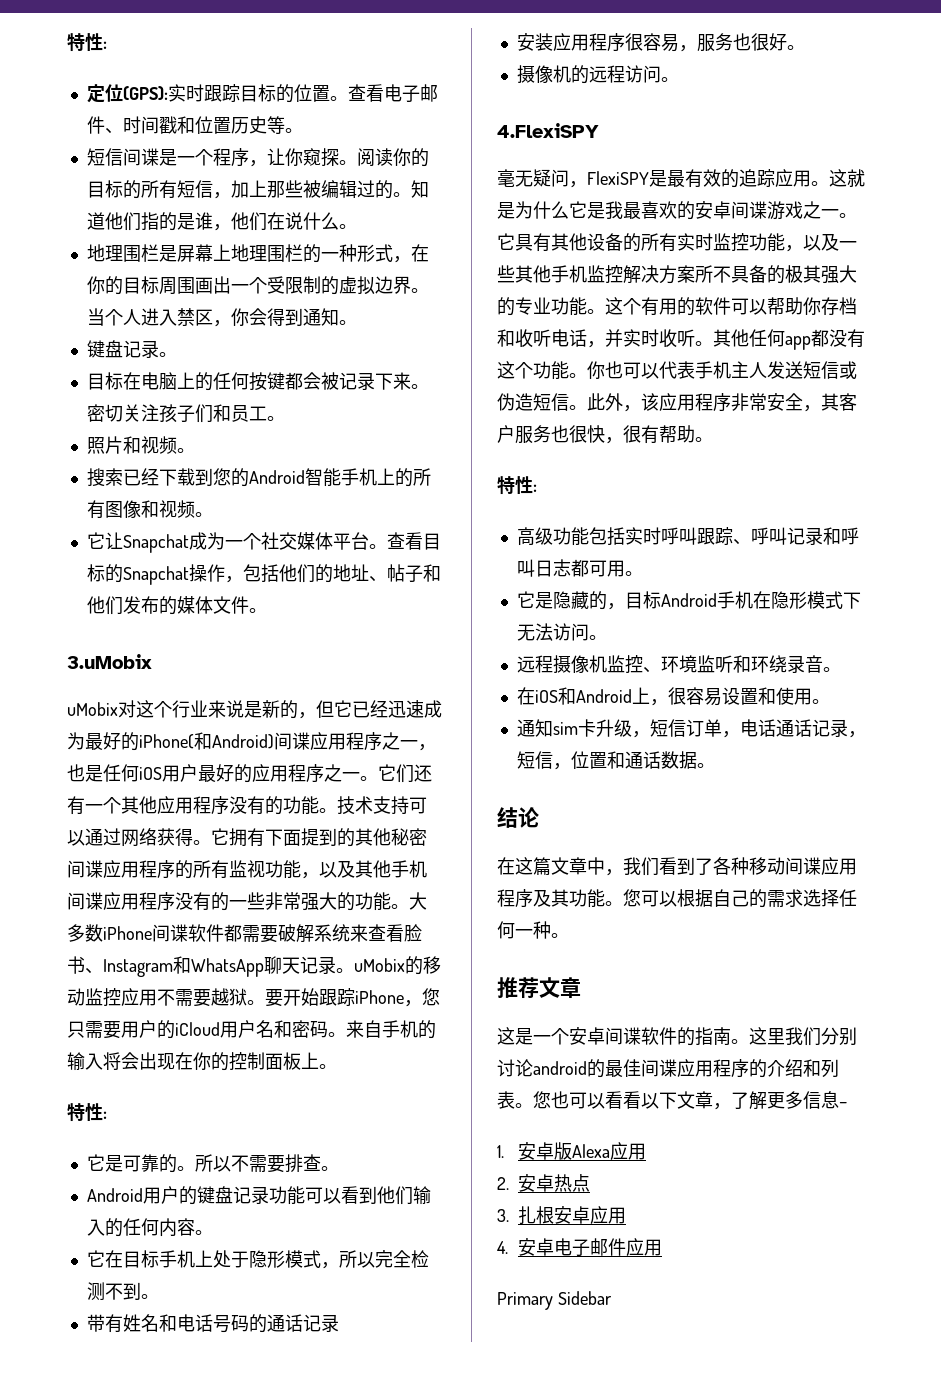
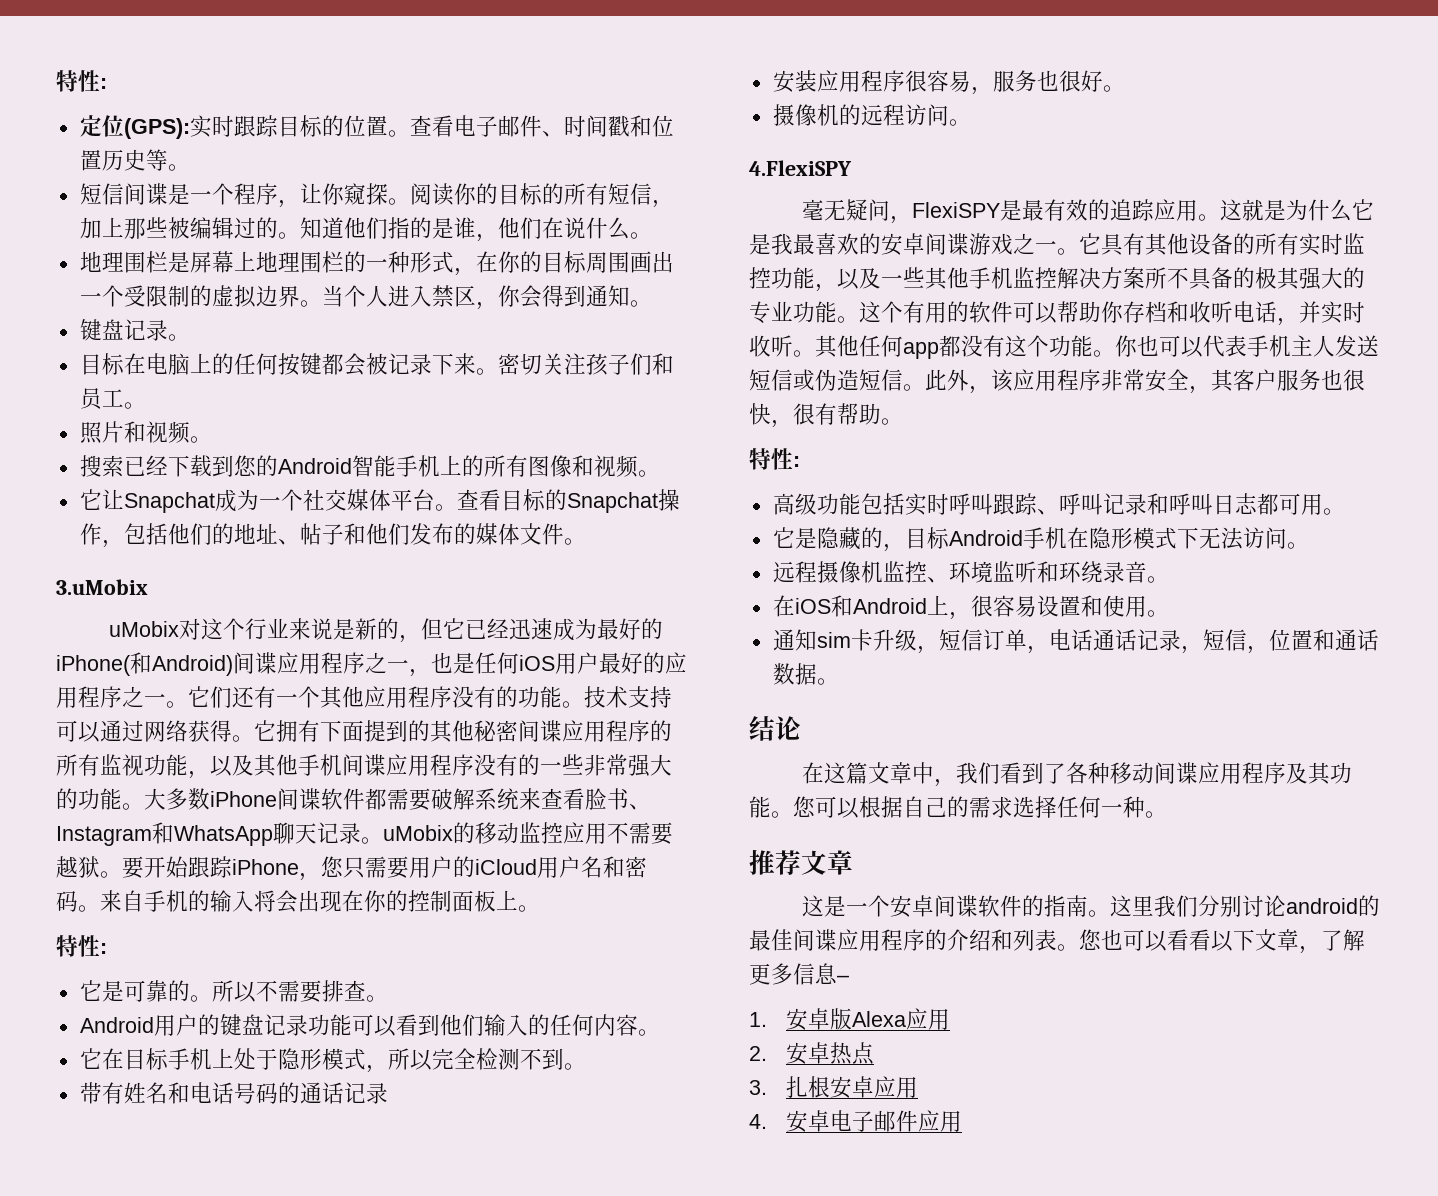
- Primary Sidebar

